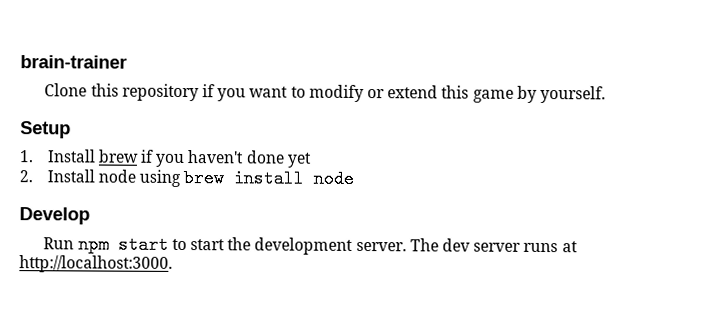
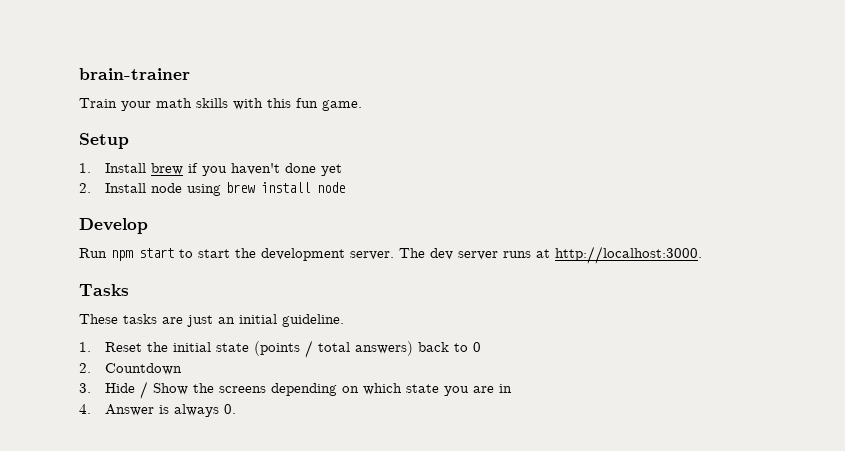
- Clone this repository if you want to modify or extend this game by yourself.
+ Train your math skills with this fun game.
+ Tasks
+ These tasks are just an initial guideline.
+ 1. Reset the initial state (points / total answers) back to 0
+ 2. Countdown
+ 3. Hide / Show the screens depending on which state you are in
+ 4. Answer is always 0.

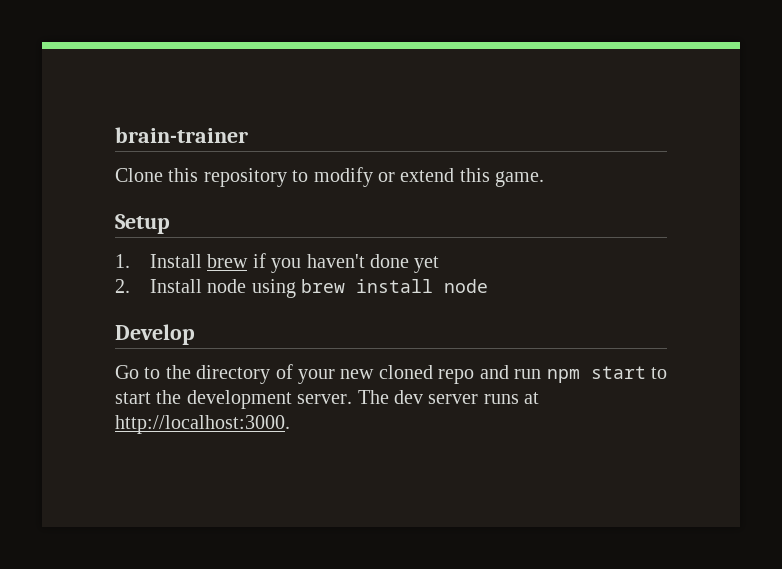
- Train your math skills with this fun game.
+ Clone this repository to modify or extend this game.
- Run npm start to start the development server.
+ Go to the directory of your new cloned repo and run npm start to start the development server.
- Tasks
- These tasks are just an initial guideline.
- 1. Reset the initial state (points / total answers) back to 0
- 2. Countdown
- 3. Hide / Show the screens depending on which state you are in
- 4. Answer is always 0.

